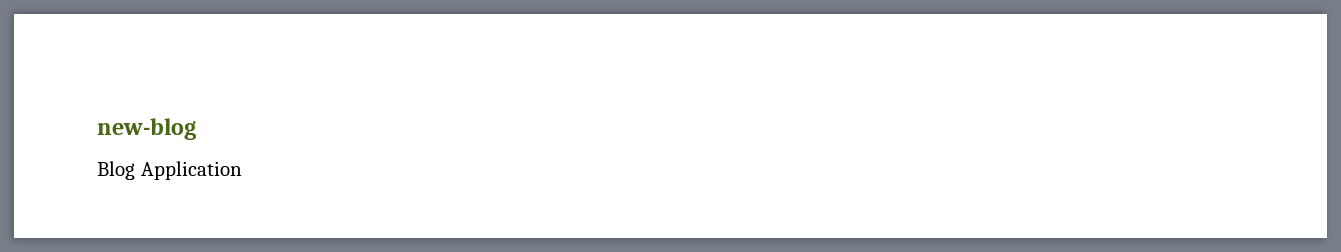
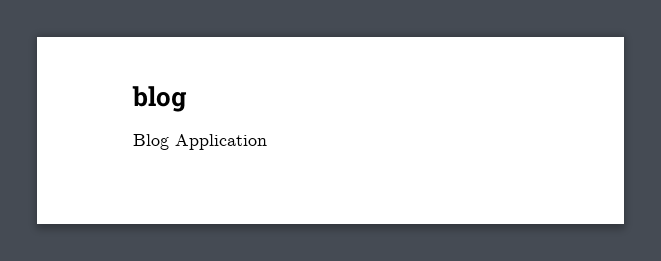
- new-blog
+ blog

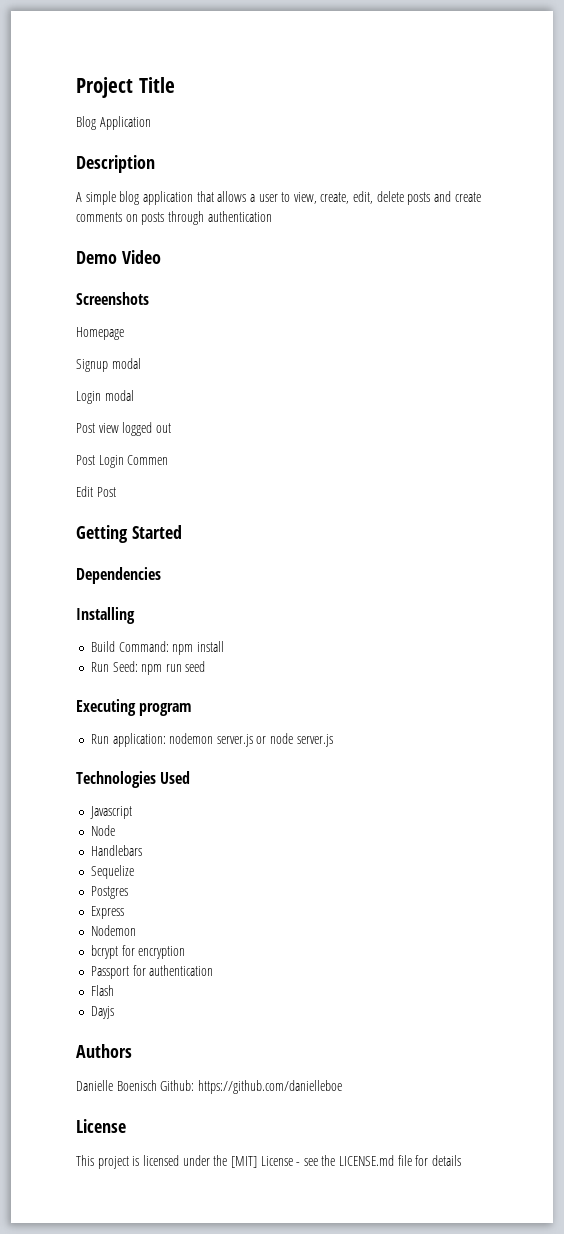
- blog
+ Project Title
+ Description
+ A simple blog application that allows a user to view, create, edit, delete posts and create comments on posts through authentication
+ Demo Video
+ Screenshots
+ Homepage
+ Signup modal
+ Login modal
+ Post view logged out
+ Post Login Commen
+ Edit Post
+ Getting Started
+ Dependencies
+ Installing
+ Build Command: npm install
+ Run Seed: npm run seed
+ Executing program
+ Run application: nodemon server.js or node server.js
+ Technologies Used
+ Javascript
+ Node
+ Handlebars
+ Sequelize
+ Postgres
+ Express
+ Nodemon
+ bcrypt for encryption
+ Passport for authentication
+ Flash
+ Dayjs
+ Authors
+ Danielle Boenisch Github: https://github.com/danielleboe
+ License
+ This project is licensed under the [MIT] License - see the LICENSE.md file for details

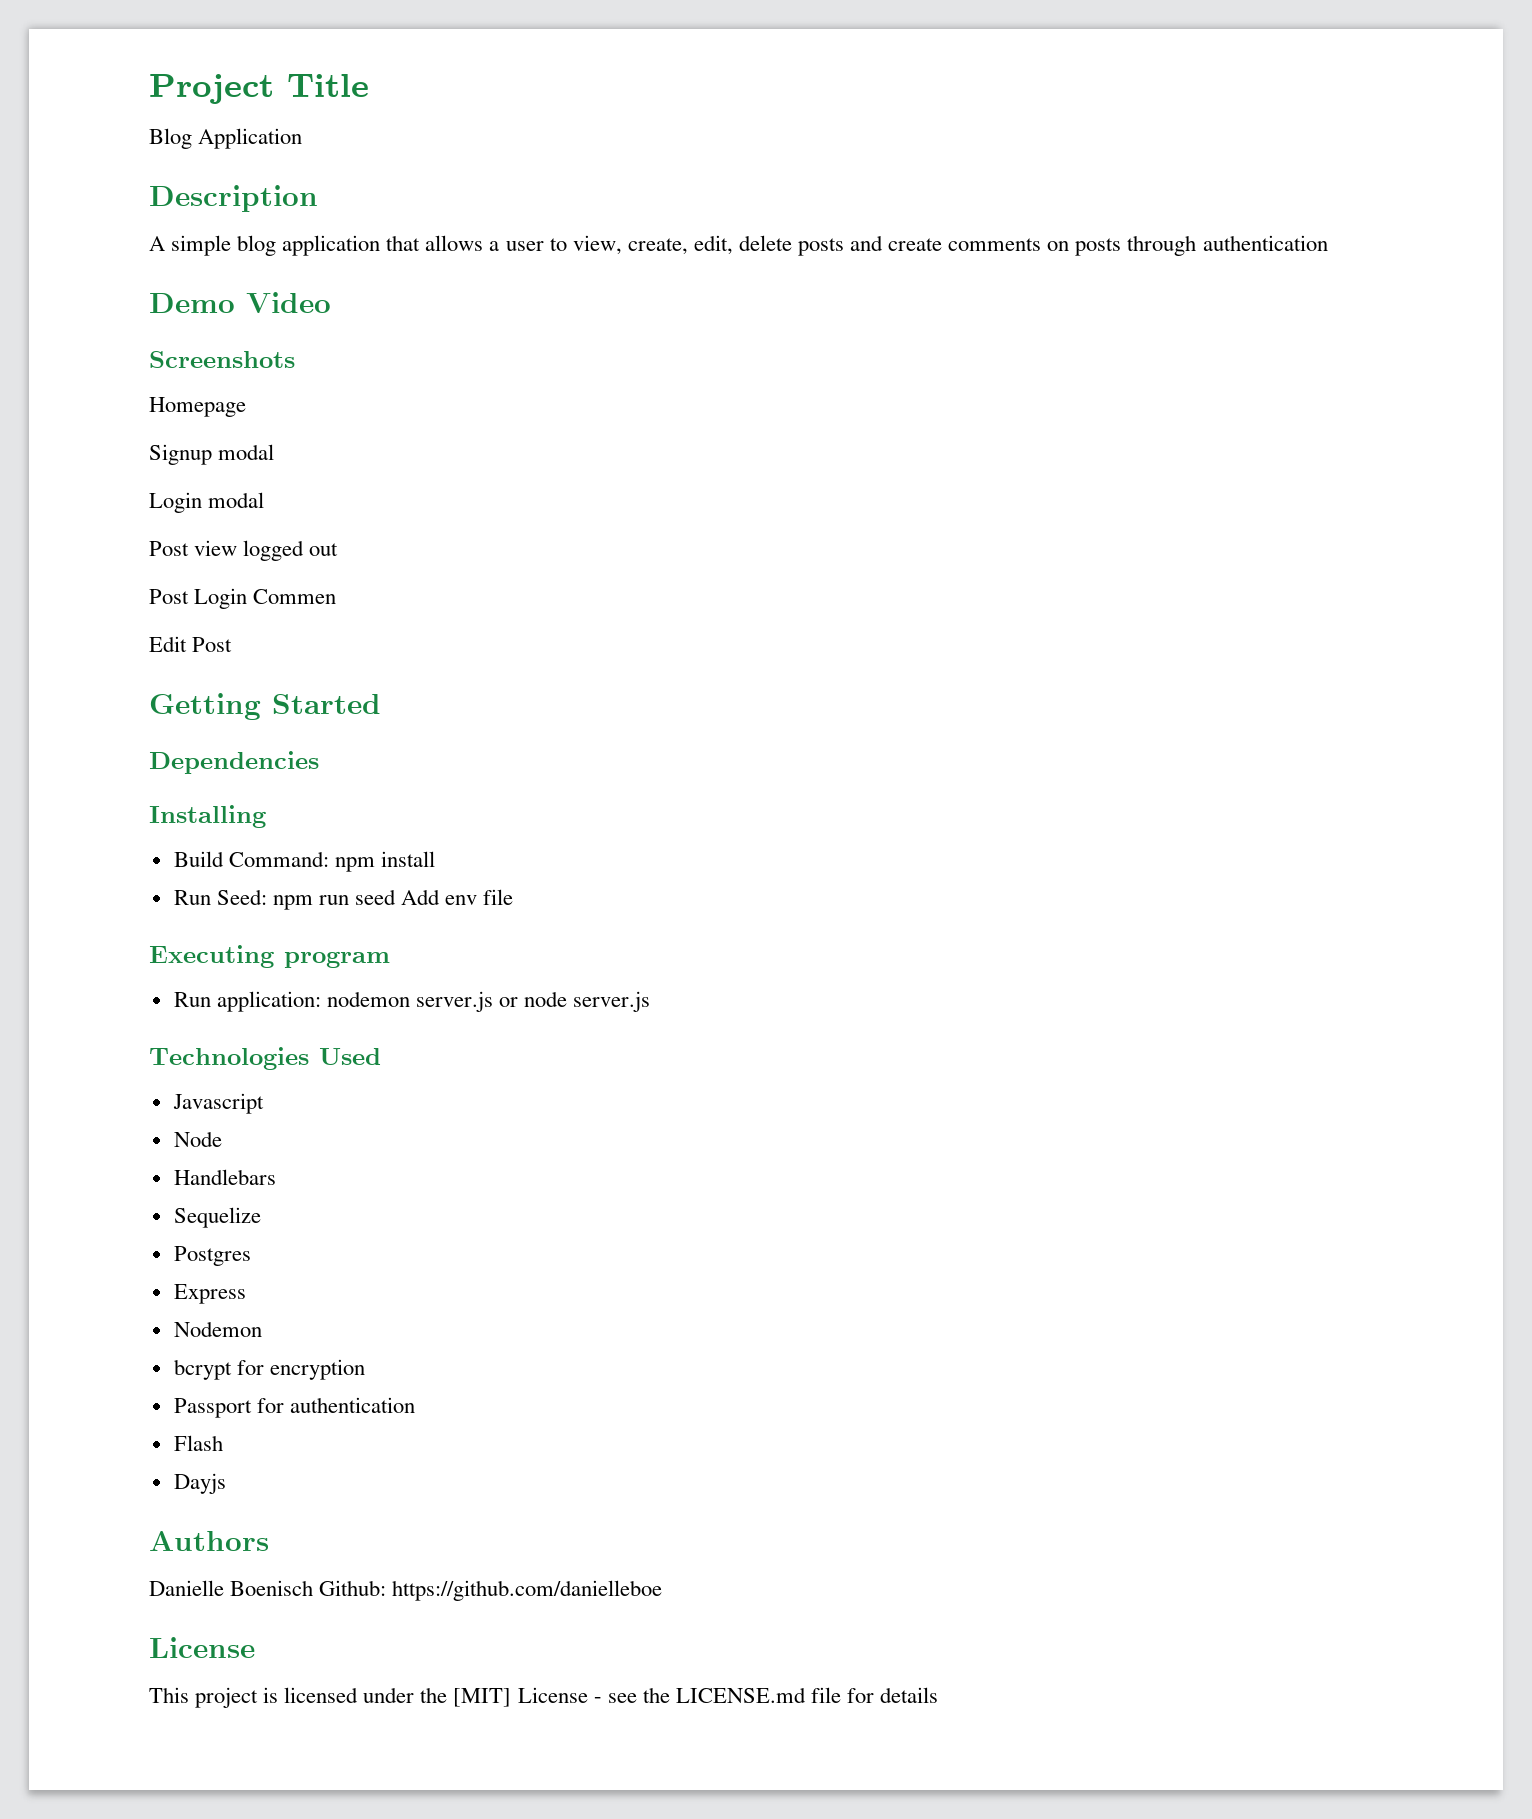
- Run Seed: npm run seed
+ Run Seed: npm run seed Add env file

